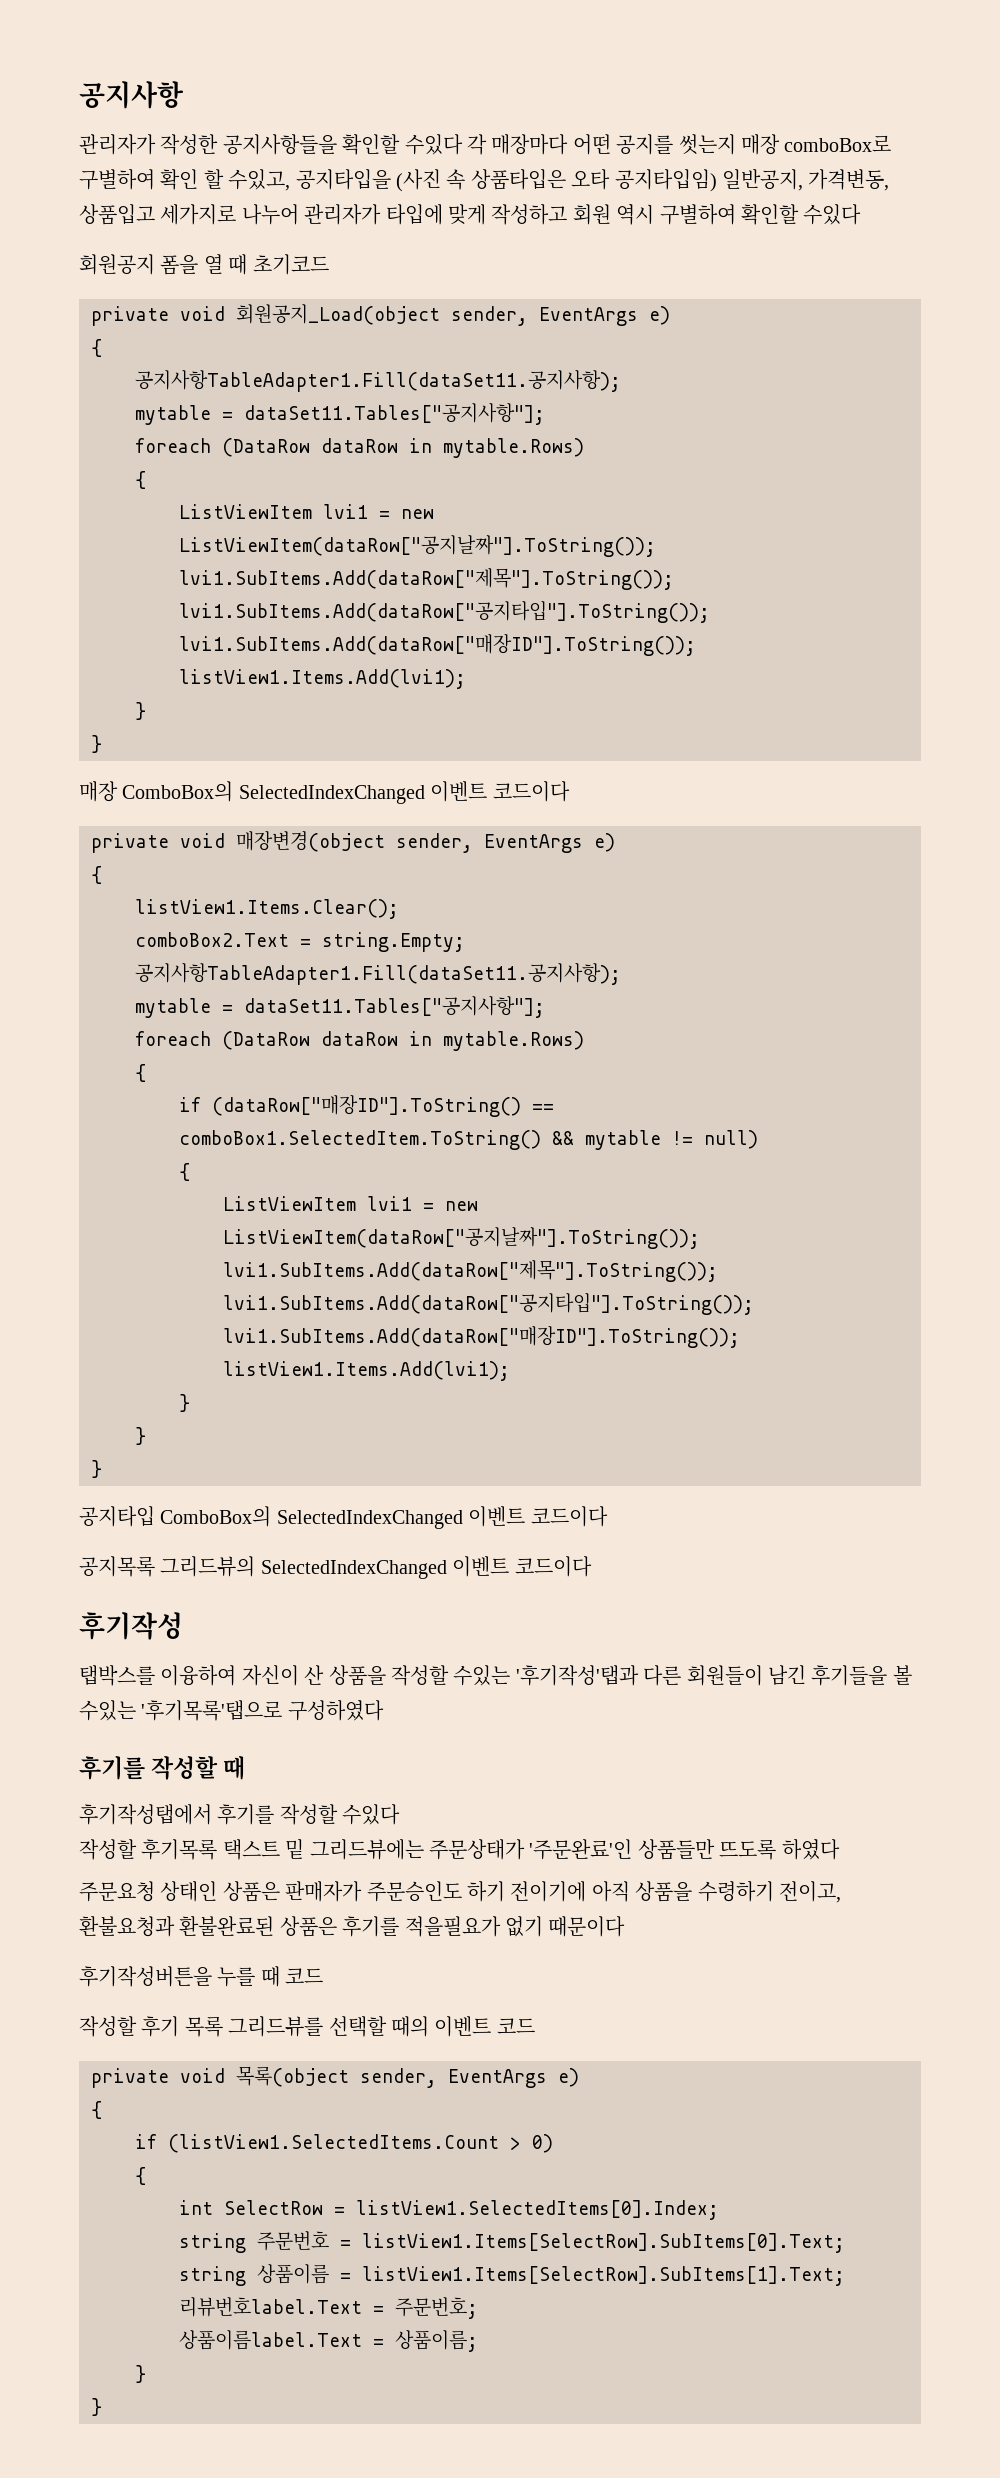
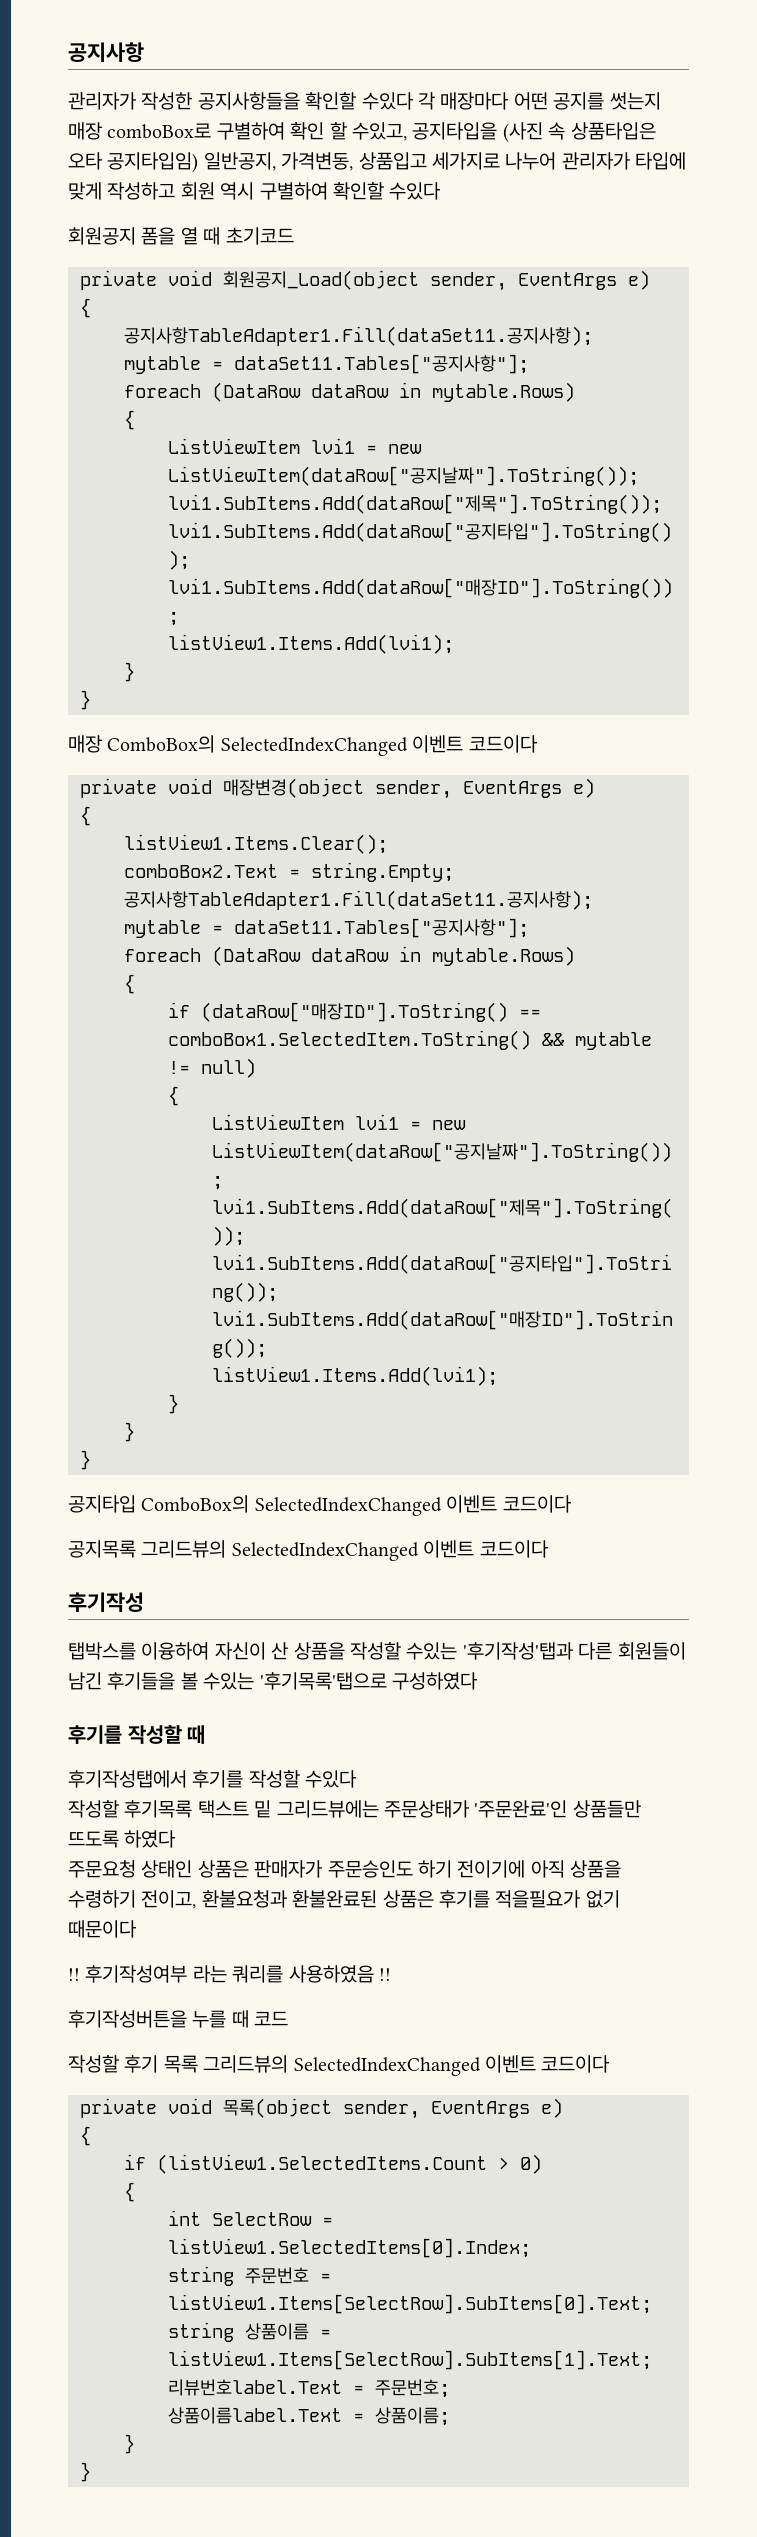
+ !! 후기작성여부 라는 쿼리를 사용하였음 !!
- 작성할 후기 목록 그리드뷰를 선택할 때의 이벤트 코드
+ 작성할 후기 목록 그리드뷰의 SelectedIndexChanged 이벤트 코드이다

